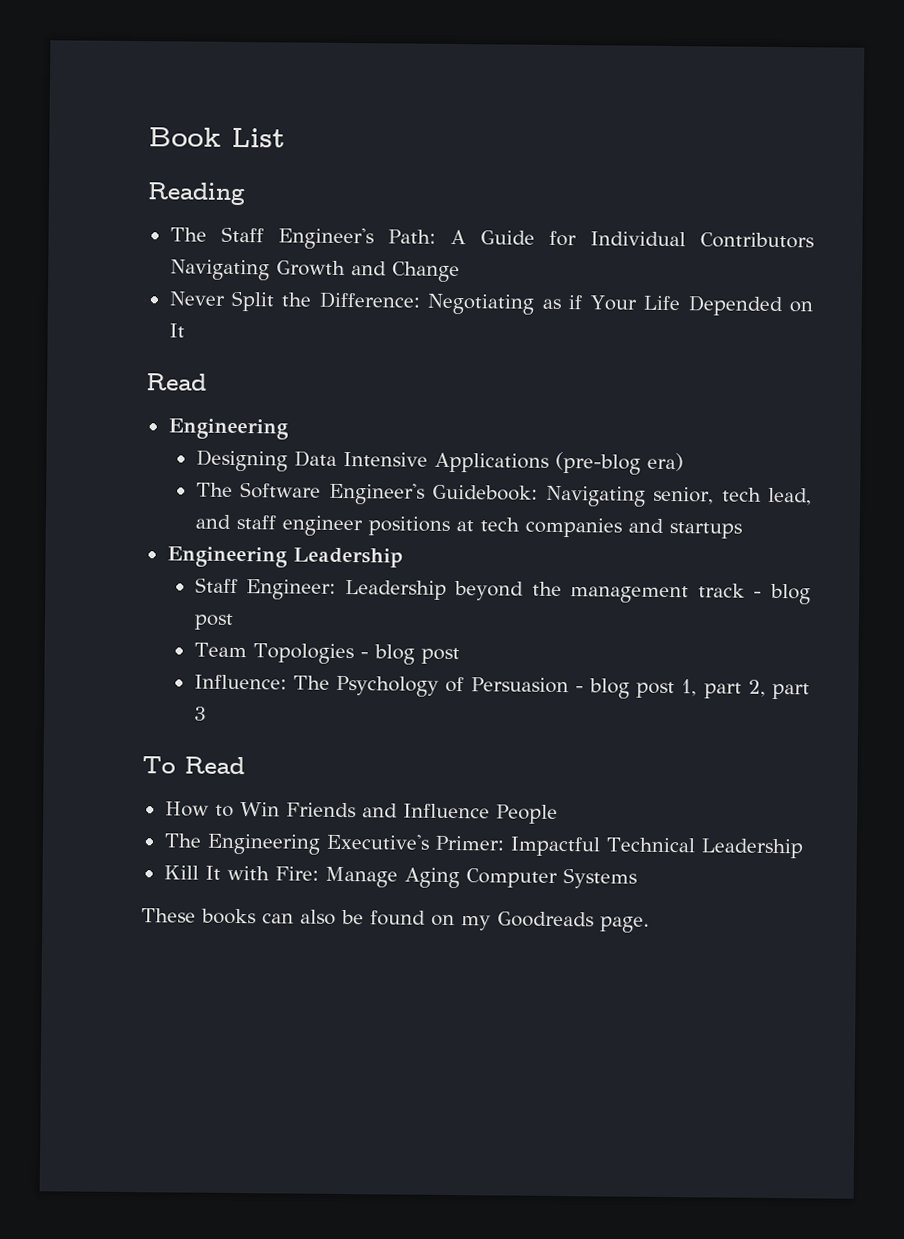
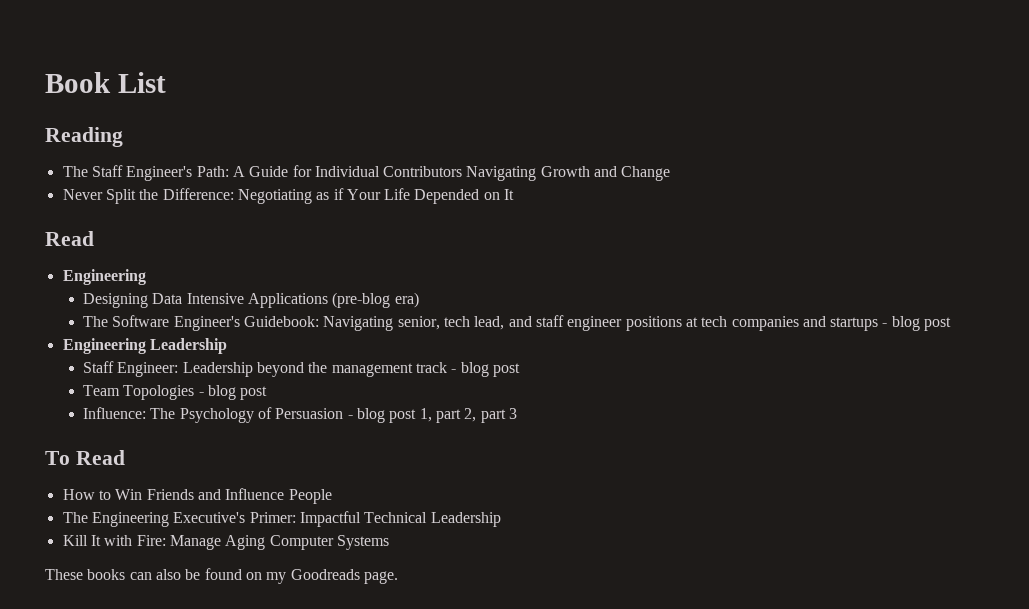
- The Software Engineer's Guidebook: Navigating senior, tech lead, and staff engineer positions at tech companies and startups
+ The Software Engineer's Guidebook: Navigating senior, tech lead, and staff engineer positions at tech companies and startups - blog post

